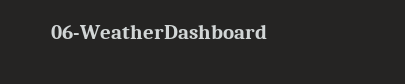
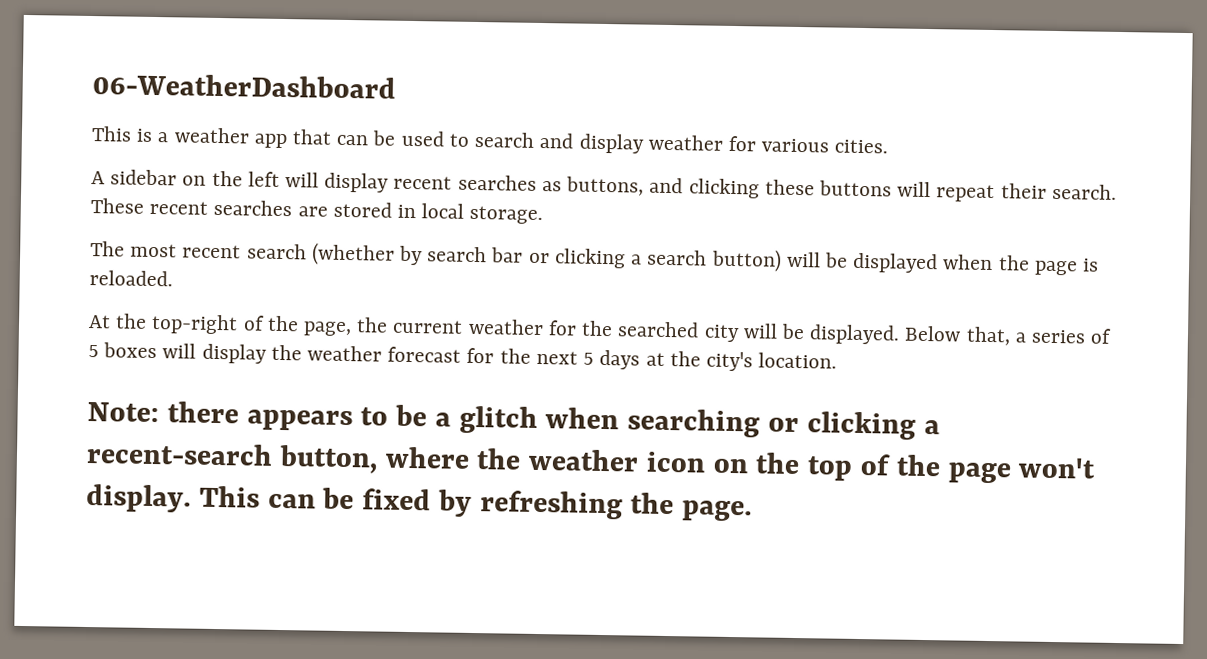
+ This is a weather app that can be used to search and display weather for various cities.
+ A sidebar on the left will display recent searches as buttons, and clicking these buttons will repeat their search. These recent searches are stored in local storage.
+ The most recent search (whether by search bar or clicking a search button) will be displayed when the page is reloaded.
+ At the top-right of the page, the current weather for the searched city will be displayed. Below that, a series of 5 boxes will display the weather forecast for the next 5 days at the city's location.
+ Note: there appears to be a glitch when searching or clicking a recent-search button, where the weather icon on the top of the page won't display. This can be fixed by refreshing the page.

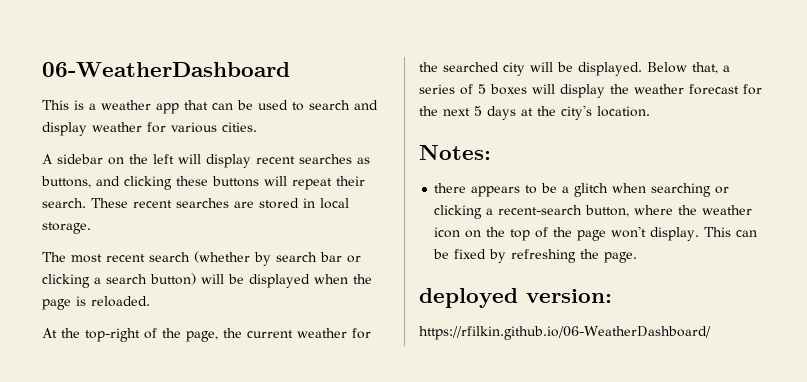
- Note: there appears to be a glitch when searching or clicking a recent-search button, where the weather icon on the top of the page won't display.
+ Notes:
+ there appears to be a glitch when searching or clicking a recent-search button, where the weather icon on the top of the page won't display.
+ deployed version:
+ https://rfilkin.github.io/06-WeatherDashboard/

